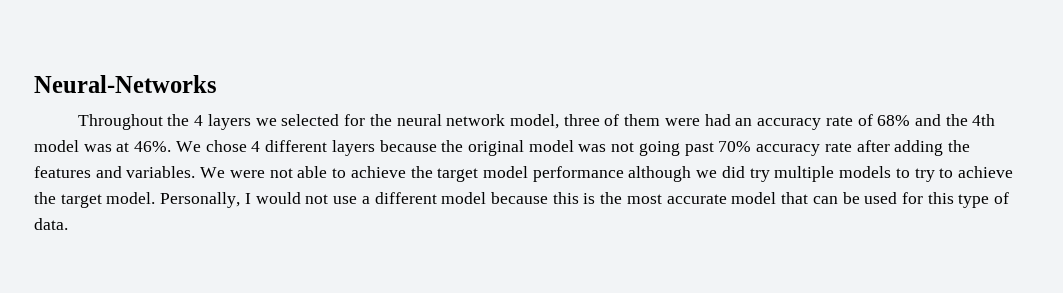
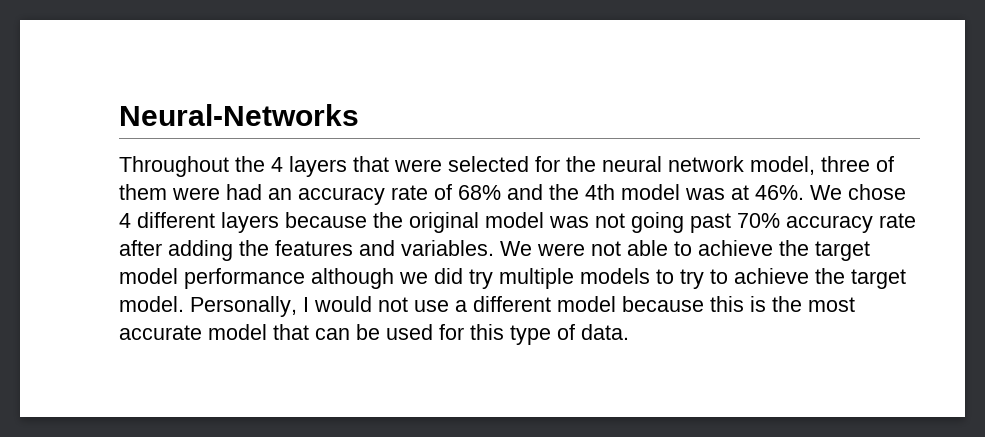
- Throughout the 4 layers we selected for the neural network model, three of them were had an accuracy rate of 68% and the 4th model was at 46%.
+ Throughout the 4 layers that were selected for the neural network model, three of them were had an accuracy rate of 68% and the 4th model was at 46%.

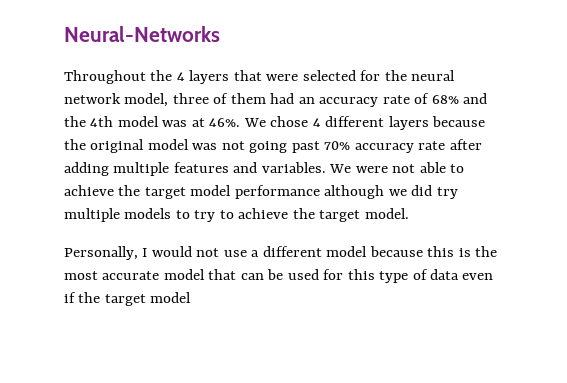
- Throughout the 4 layers that were selected for the neural network model, three of them were had an accuracy rate of 68% and the 4th model was at 46%.
+ Throughout the 4 layers that were selected for the neural network model, three of them had an accuracy rate of 68% and the 4th model was at 46%.
- We chose 4 different layers because the original model was not going past 70% accuracy rate after adding the features and variables.
+ We chose 4 different layers because the original model was not going past 70% accuracy rate after adding multiple features and variables.
- We were not able to achieve the target model performance although we did try multiple models to try to achieve the target model. Personally, I would not use a different model because this is the most accurate model that can be used for this type of data.
+ We were not able to achieve the target model performance although we did try multiple models to try to achieve the target model.
+ Personally, I would not use a different model because this is the most accurate model that can be used for this type of data even if the target model

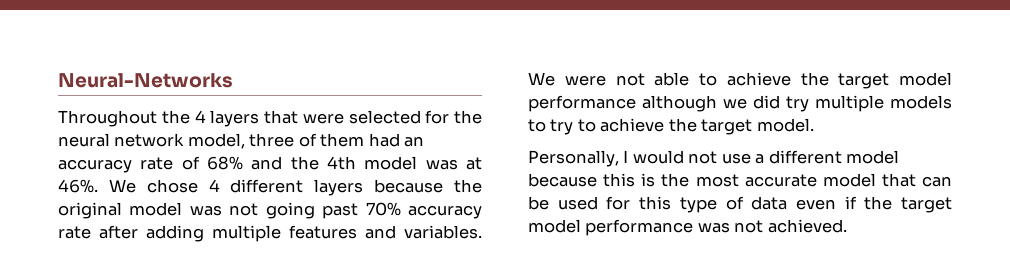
- Personally, I would not use a different model because this is the most accurate model that can be used for this type of data even if the target model
+ Personally, I would not use a different model because this is the most accurate model that can be used for this type of data even if the target model performance was not achieved.

